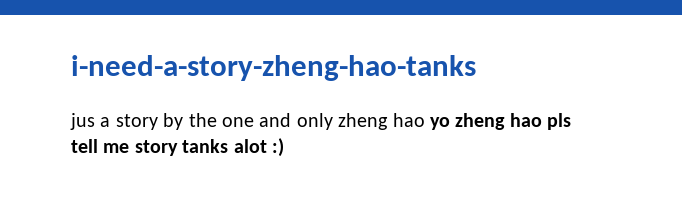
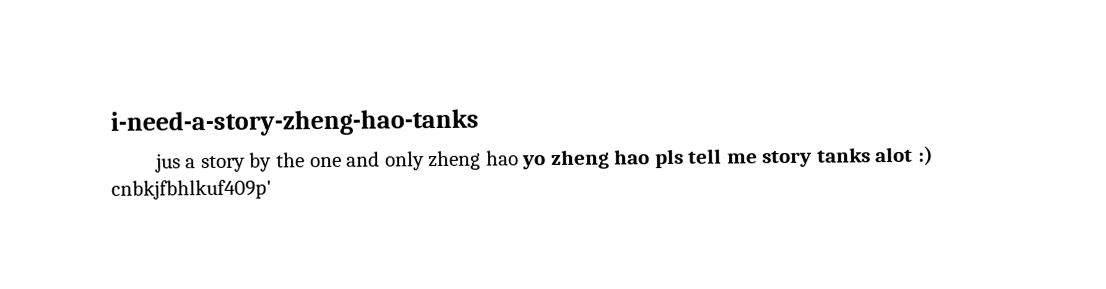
- jus a story by the one and only zheng hao yo zheng hao pls tell me story tanks alot :)
+ jus a story by the one and only zheng hao yo zheng hao pls tell me story tanks alot :) cnbkjfbhlkuf409p'

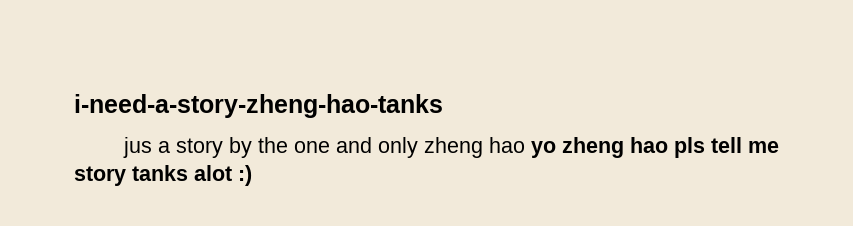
- jus a story by the one and only zheng hao yo zheng hao pls tell me story tanks alot :) cnbkjfbhlkuf409p'
+ jus a story by the one and only zheng hao yo zheng hao pls tell me story tanks alot :)

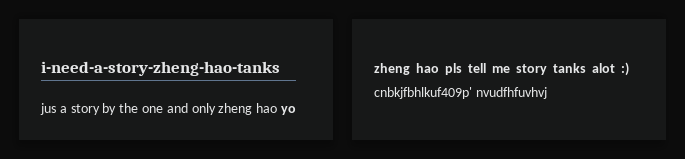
- jus a story by the one and only zheng hao yo zheng hao pls tell me story tanks alot :)
+ jus a story by the one and only zheng hao yo zheng hao pls tell me story tanks alot :) cnbkjfbhlkuf409p' nvudfhfuvhvj

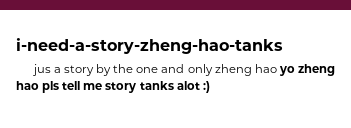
- jus a story by the one and only zheng hao yo zheng hao pls tell me story tanks alot :) cnbkjfbhlkuf409p' nvudfhfuvhvj
+ jus a story by the one and only zheng hao yo zheng hao pls tell me story tanks alot :)

